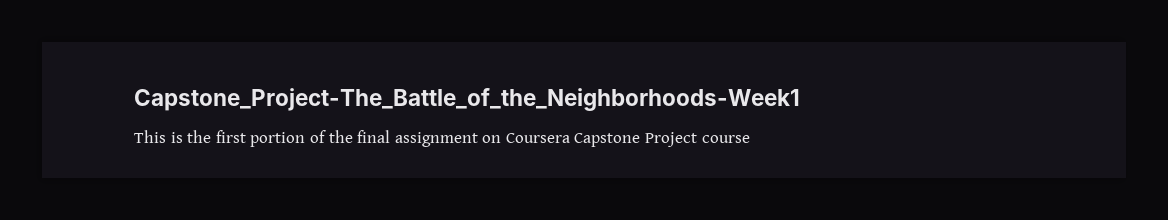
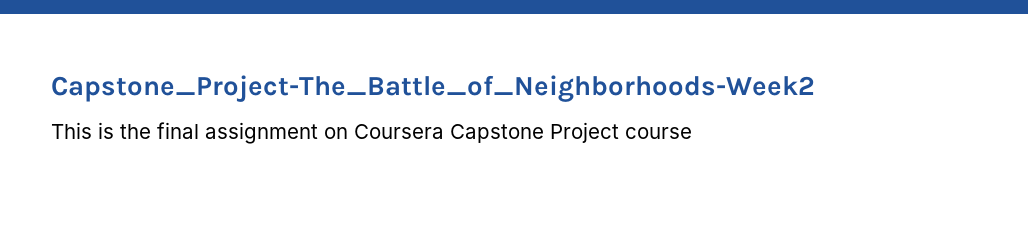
- Capstone_Project-The_Battle_of_the_Neighborhoods-Week1
+ Capstone_Project-The_Battle_of_Neighborhoods-Week2
- This is the first portion of the final assignment on Coursera Capstone Project course
+ This is the final assignment on Coursera Capstone Project course

